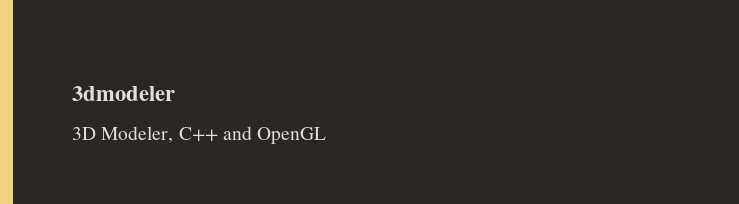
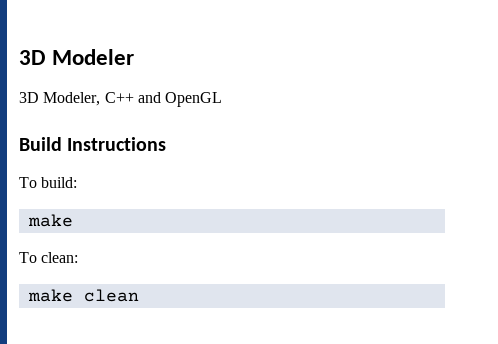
- 3dmodeler
+ 3D Modeler
+ Build Instructions
+ To build:
+ make
+ To clean:
+ make clean

